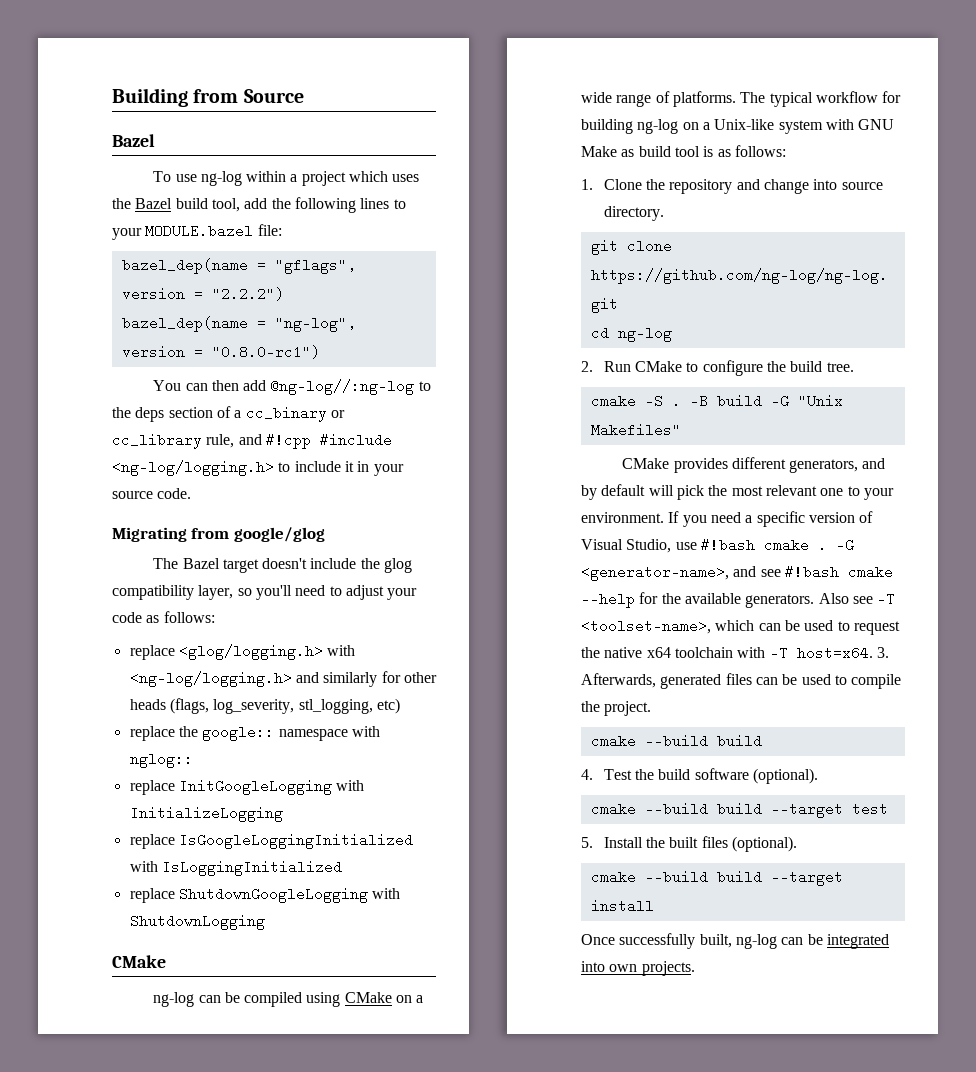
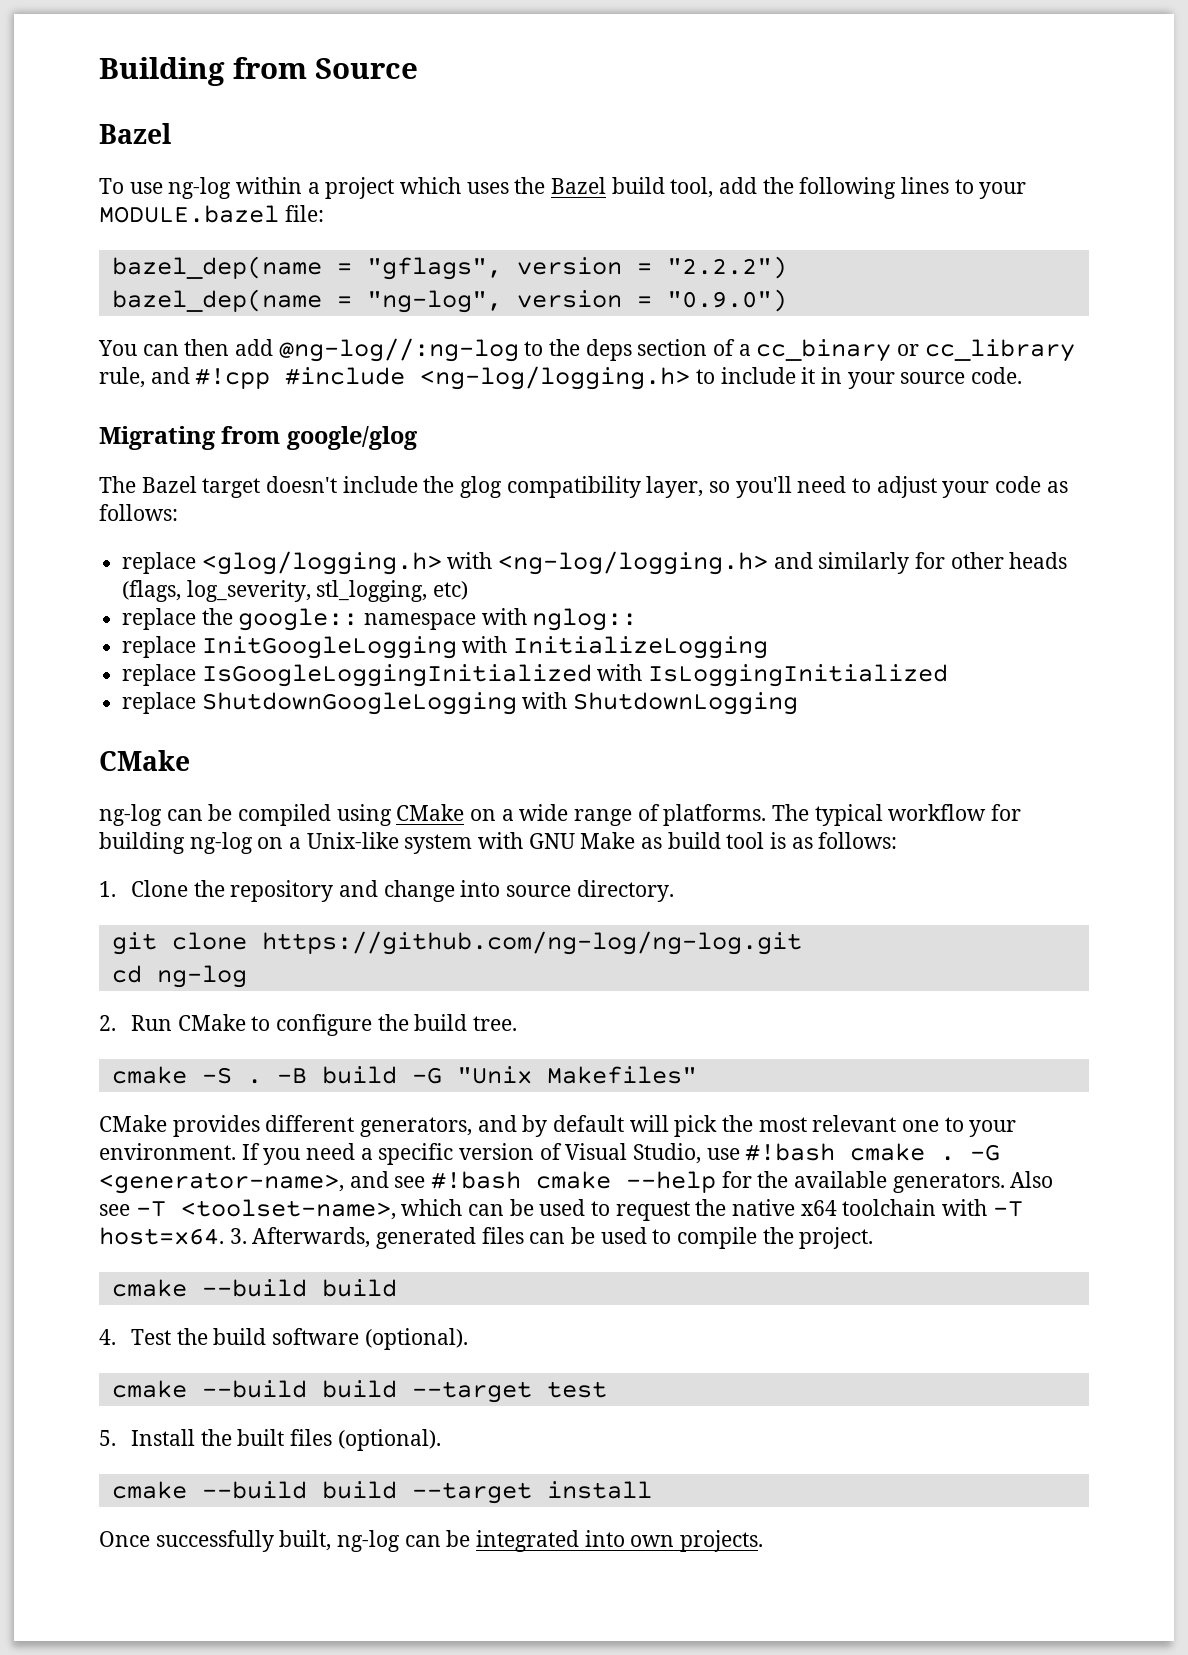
- bazel_dep(name = "ng-log", version = "0.8.0-rc1")
+ bazel_dep(name = "ng-log", version = "0.9.0")

